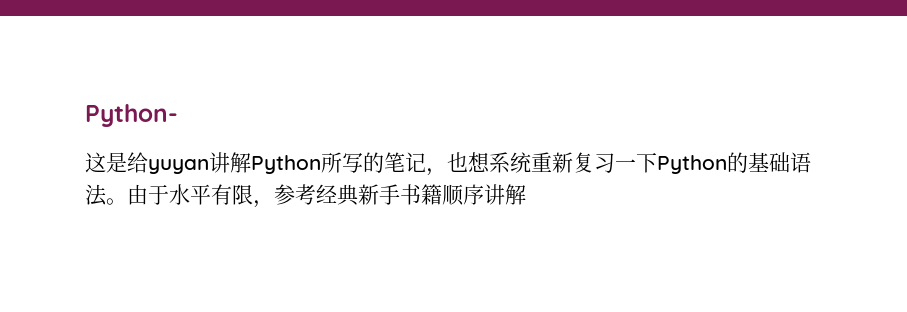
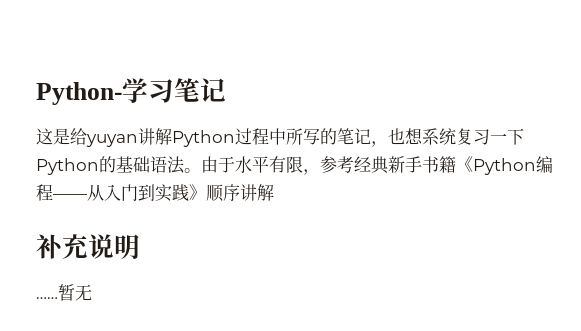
- Python-
+ Python-学习笔记
- 这是给yuyan讲解Python所写的笔记，也想系统重新复习一下Python的基础语法。
+ 这是给yuyan讲解Python过程中所写的笔记，也想系统复习一下Python的基础语法。
- 由于水平有限，参考经典新手书籍顺序讲解
+ 由于水平有限，参考经典新手书籍《Python编程——从入门到实践》顺序讲解
+ 补充说明
+ ……暂无

